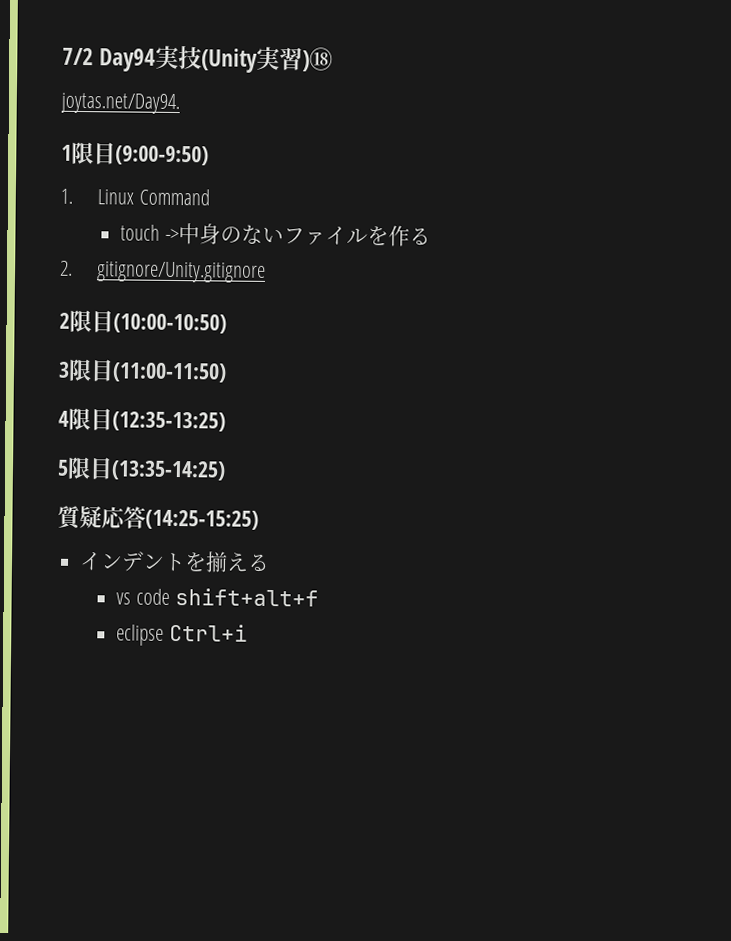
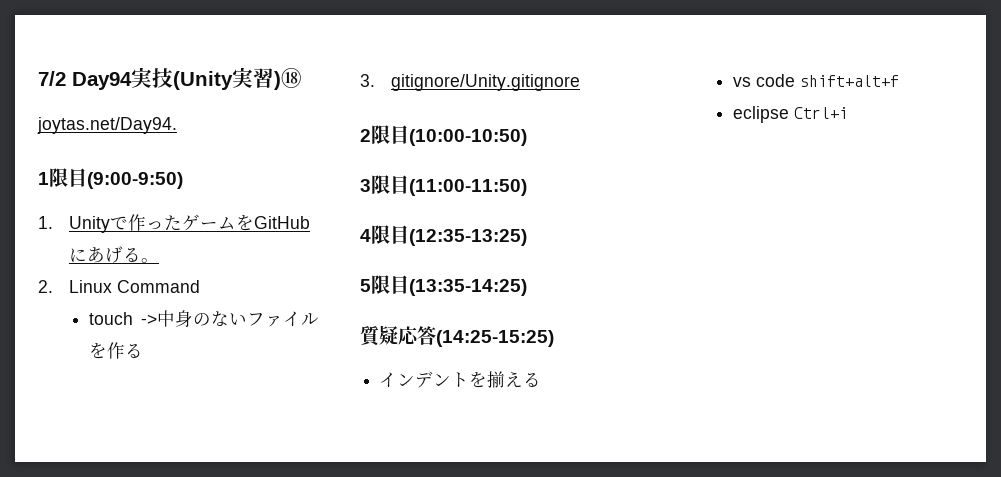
- 1. Linux Command
+ 1. Unityで作ったゲームをGitHubにあげる。
+ 2. Linux Command
- 2. gitignore/Unity.gitignore
+ 3. gitignore/Unity.gitignore

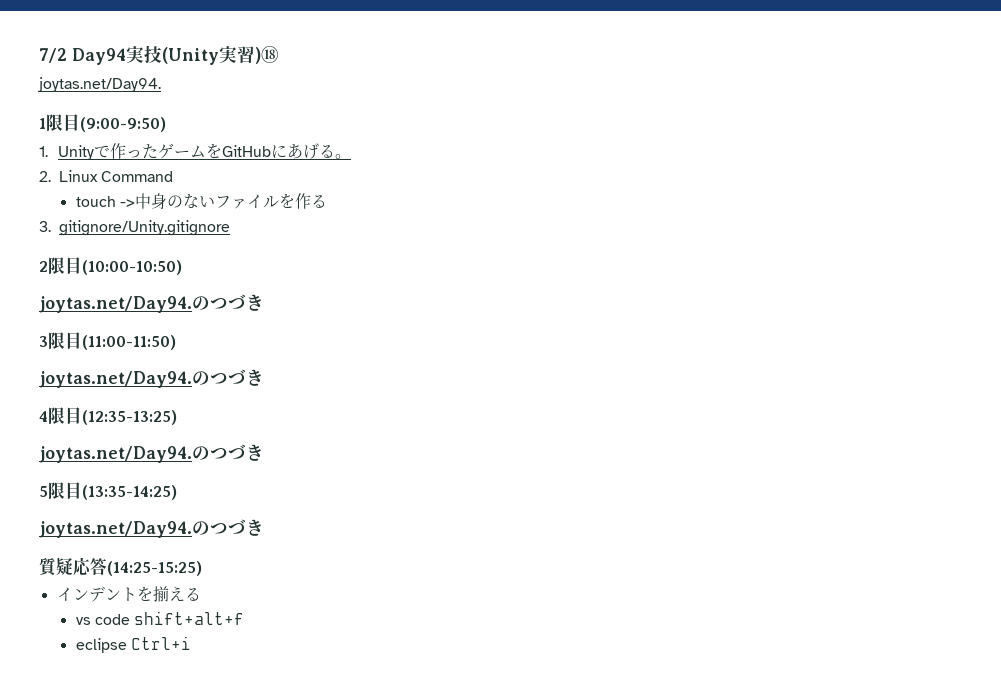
  2限目(10:00-10:50)
+ joytas.net/Day94.のつづき
  3限目(11:00-11:50)
+ joytas.net/Day94.のつづき
  4限目(12:35-13:25)
+ joytas.net/Day94.のつづき
  5限目(13:35-14:25)
+ joytas.net/Day94.のつづき

